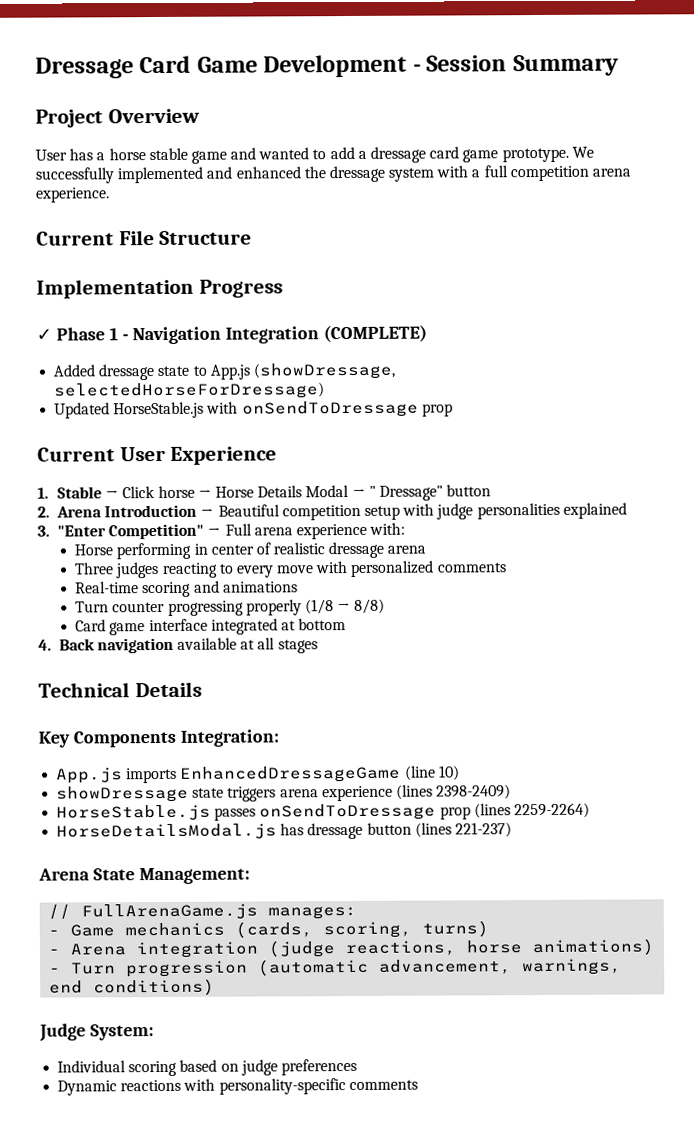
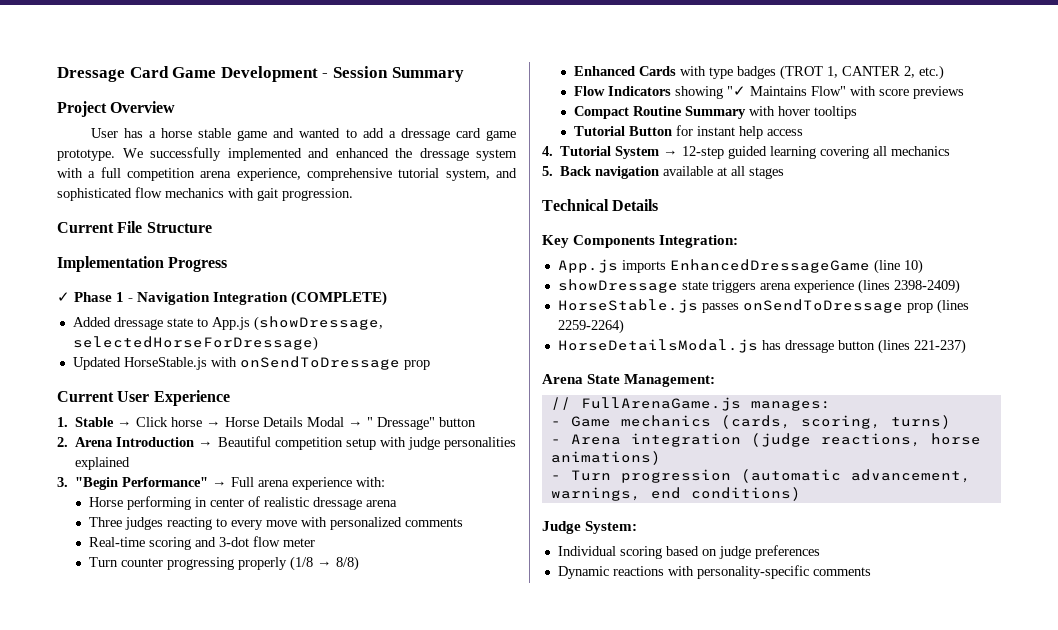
- We successfully implemented and enhanced the dressage system with a full competition arena experience.
+ We successfully implemented and enhanced the dressage system with a full competition arena experience, comprehensive tutorial system, and sophisticated flow mechanics with gait progression.
- 3. "Enter Competition" → Full arena experience with:
+ 3. "Begin Performance" → Full arena experience with:
- Real-time scoring and animations
+ Real-time scoring and 3-dot flow meter
- Card game interface integrated at bottom
- 4. Back navigation available at all stages
+ Enhanced Cards with type badges (TROT 1, CANTER 2, etc.)
+ Flow Indicators showing "✓ Maintains Flow" with score previews
+ Compact Routine Summary with hover tooltips
+ Tutorial Button for instant help access
+ 4. Tutorial System → 12-step guided learning covering all mechanics
+ 5. Back navigation available at all stages

